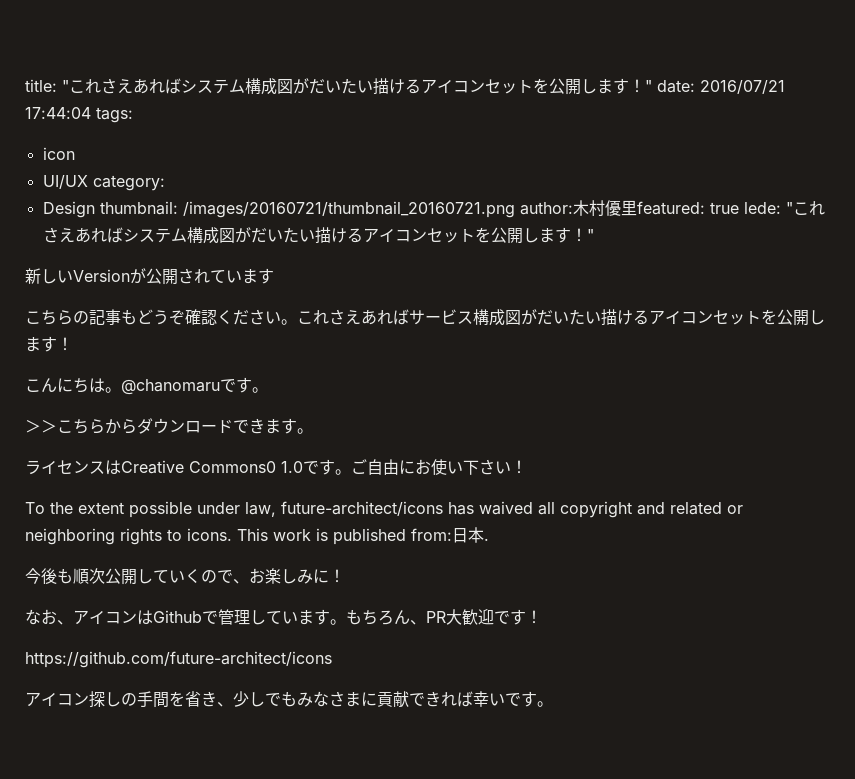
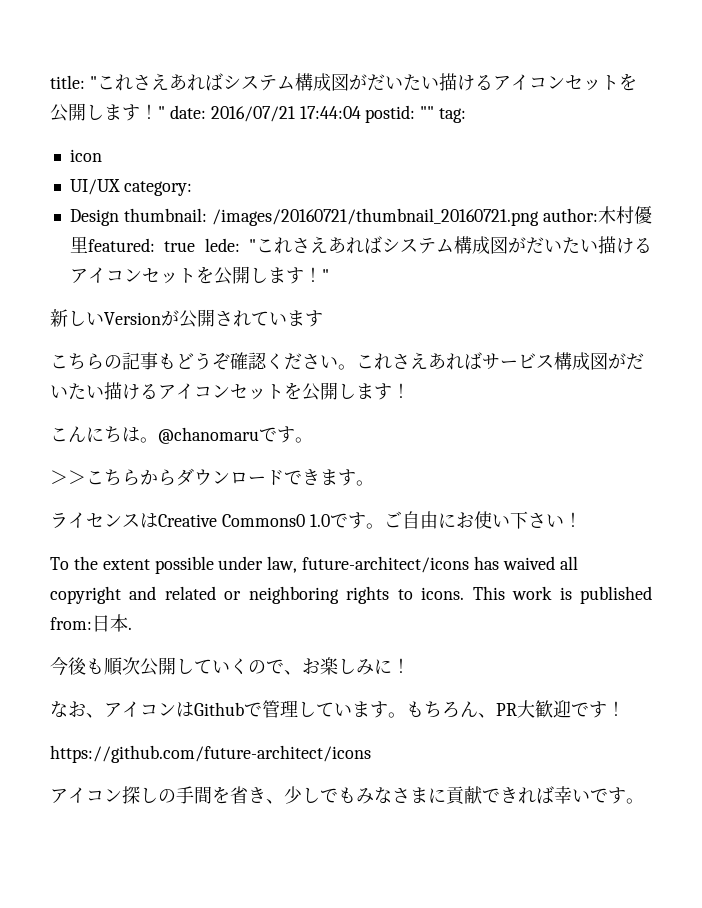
- " date: 2016/07/21 17:44:04 tags:
+ " date: 2016/07/21 17:44:04 postid: "" tag:

